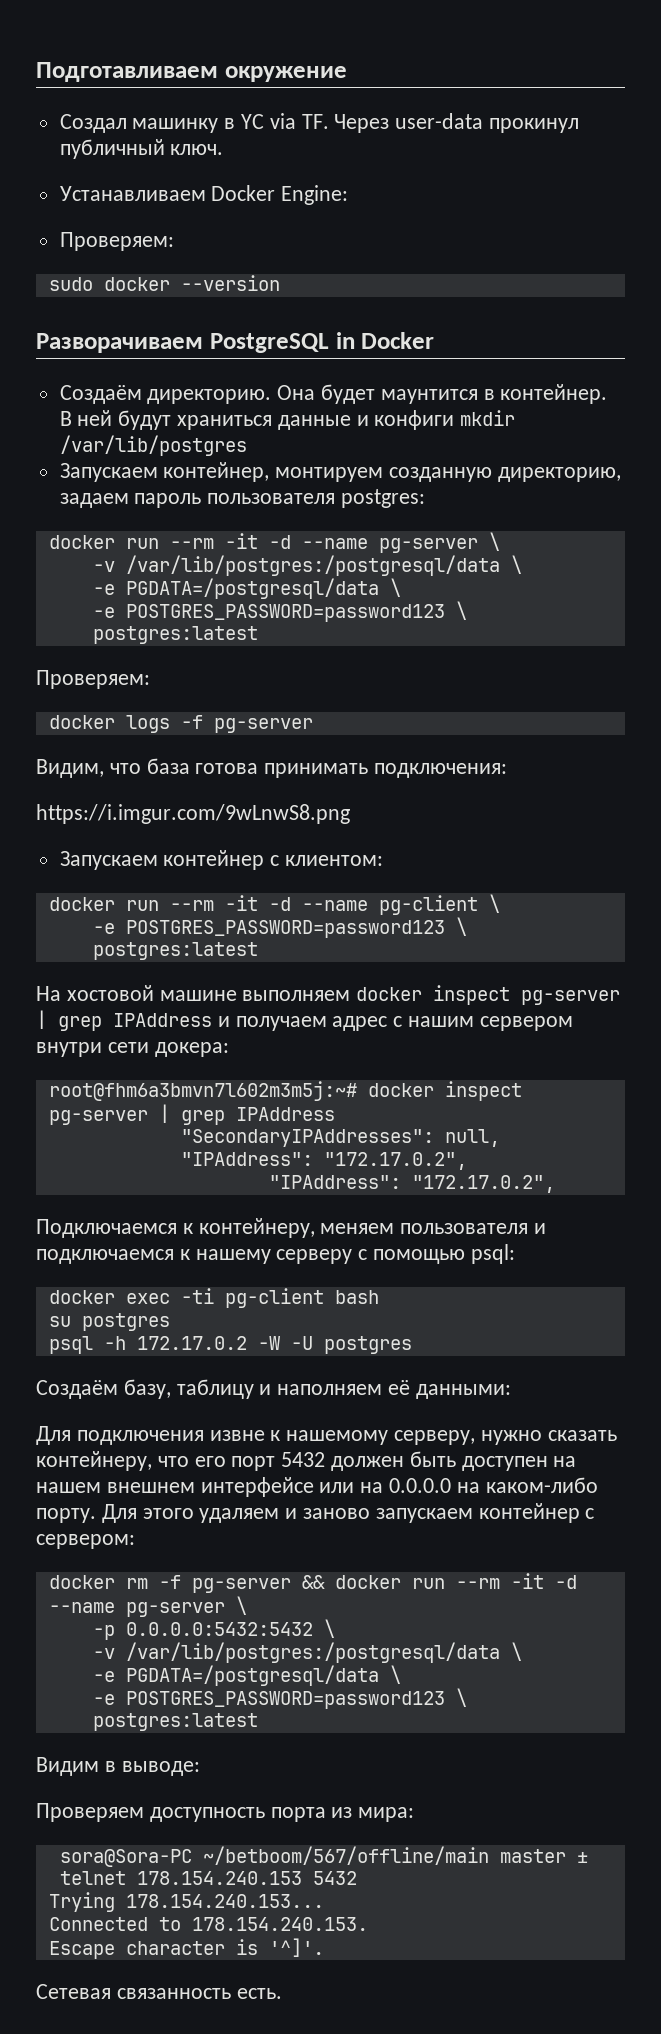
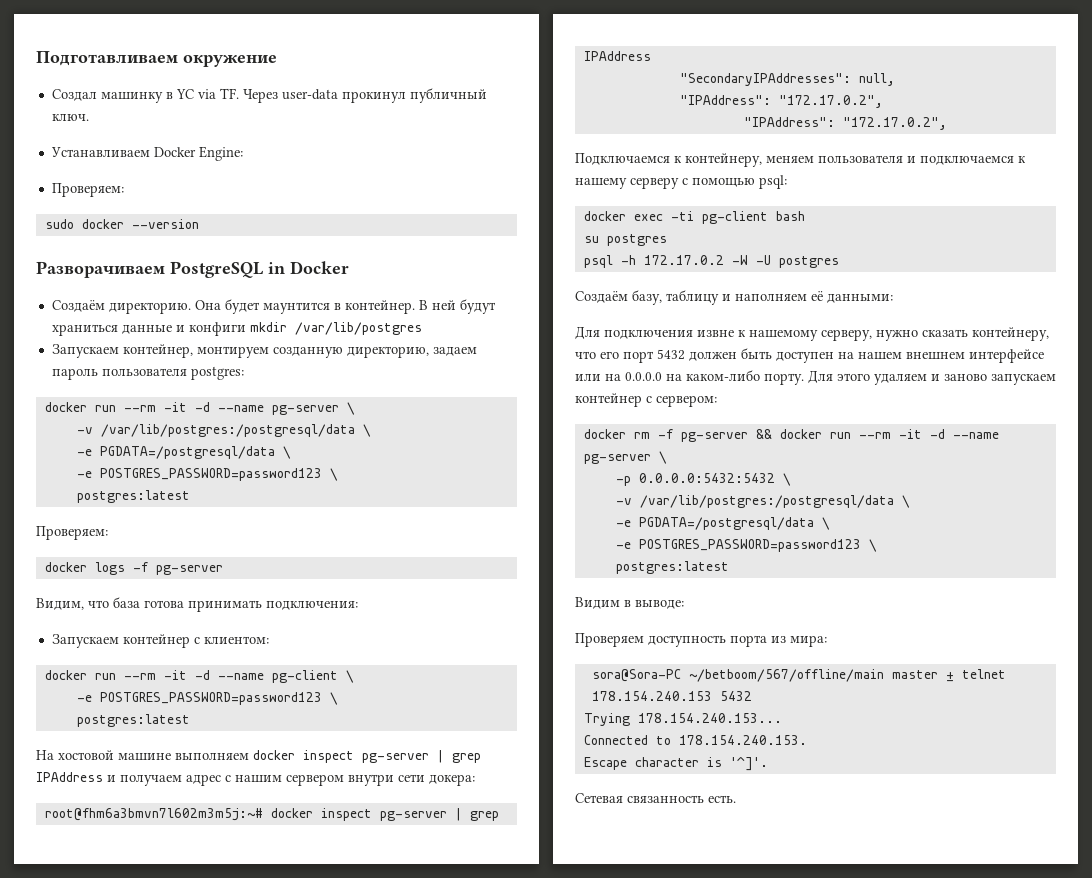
- https://i.imgur.com/9wLnwS8.png

